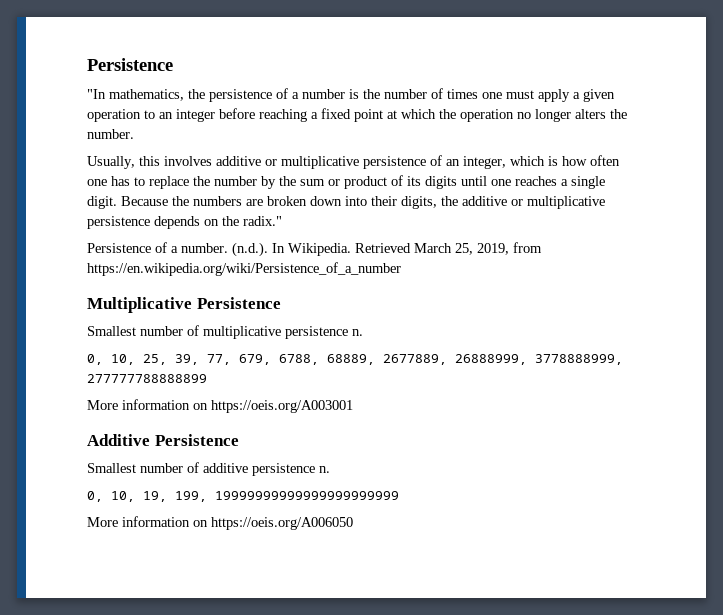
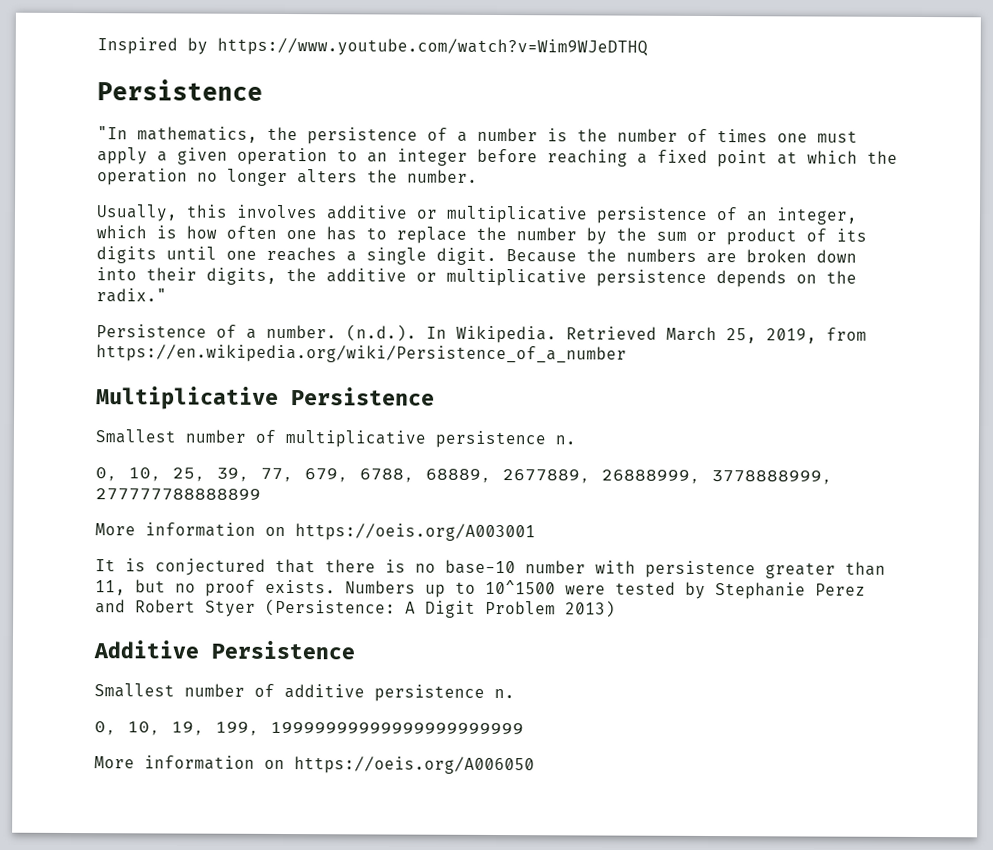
+ Inspired by https://www.youtube.com/watch?v=Wim9WJeDTHQ
+ It is conjectured that there is no base-10 number with persistence greater than 11, but no proof exists. Numbers up to 10^1500 were tested by Stephanie Perez and Robert Styer (Persistence: A Digit Problem 2013)

